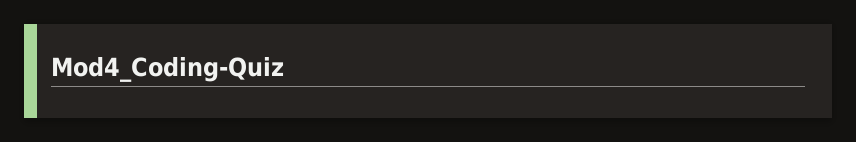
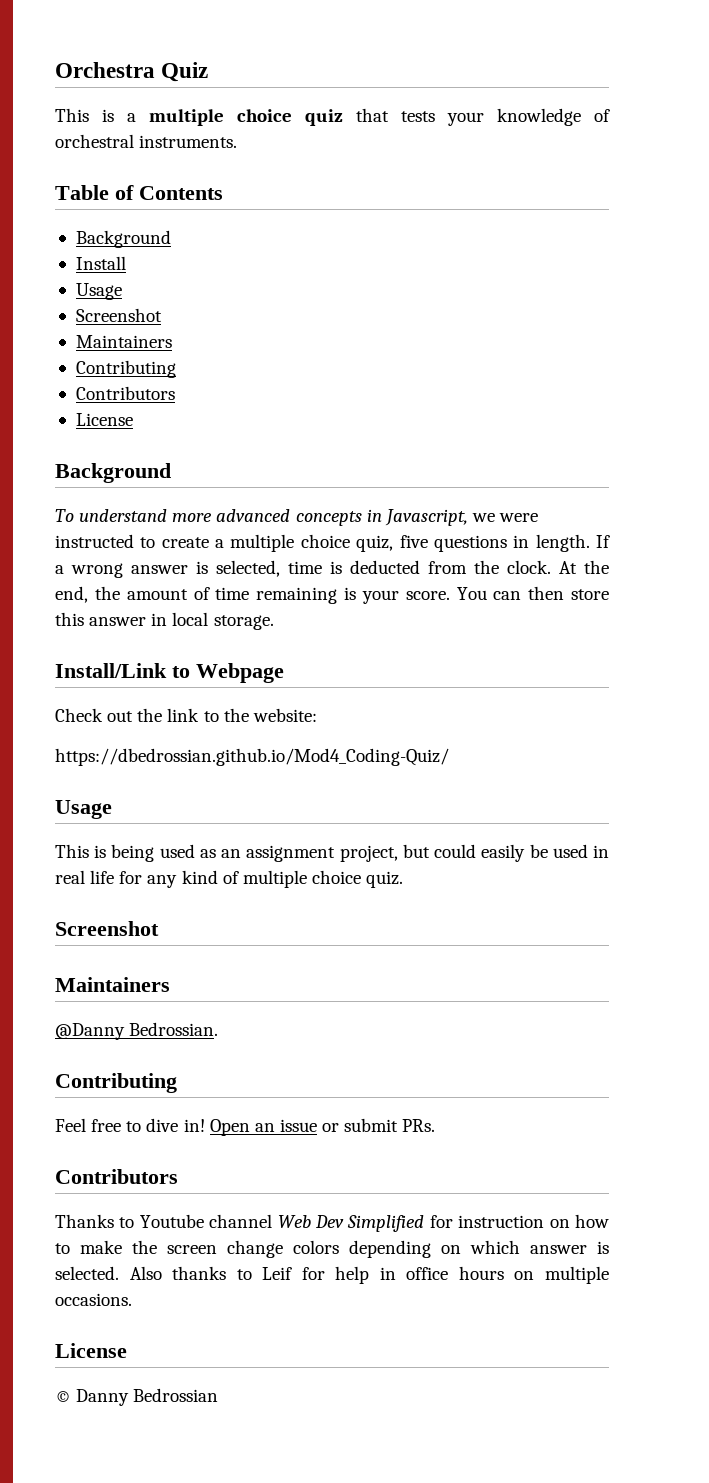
- Mod4_Coding-Quiz
+ Orchestra Quiz
+ This is a multiple choice quiz that tests your knowledge of orchestral instruments.
+ Table of Contents
+ Background
+ Install
+ Usage
+ Screenshot
+ Maintainers
+ Contributing
+ Contributors
+ License
+ Background
+ To understand more advanced concepts in Javascript, we were instructed to create a multiple choice quiz, five questions in length. If a wrong answer is selected, time is deducted from the clock. At the end, the amount of time remaining is your score. You can then store this answer in local storage.
+ Install/Link to Webpage
+ Check out the link to the website:
+ https://dbedrossian.github.io/Mod4_Coding-Quiz/
+ Usage
+ This is being used as an assignment project, but could easily be used in real life for any kind of multiple choice quiz.
+ Screenshot
+ Maintainers
+ @Danny Bedrossian.
+ Contributing
+ Feel free to dive in! Open an issue or submit PRs.
+ Contributors
+ Thanks to Youtube channel Web Dev Simplified for instruction on how to make the screen change colors depending on which answer is selected. Also thanks to Leif for help in office hours on multiple occasions.
+ License
+ © Danny Bedrossian

